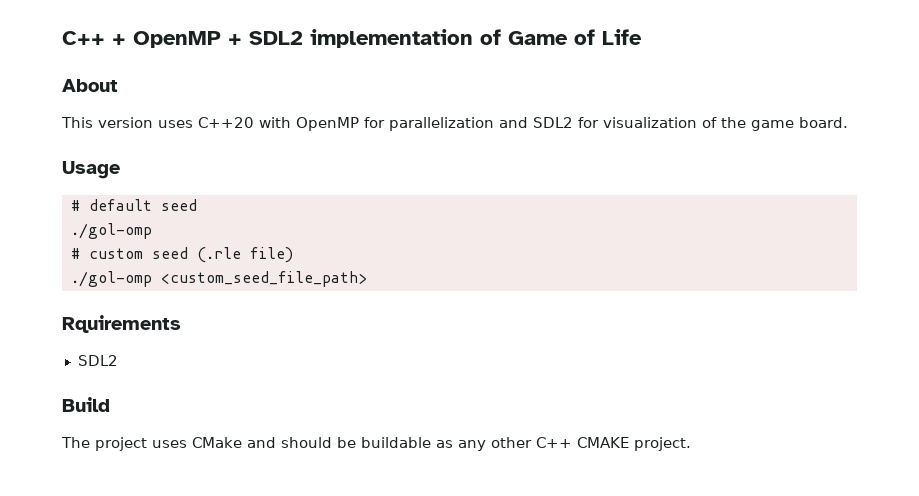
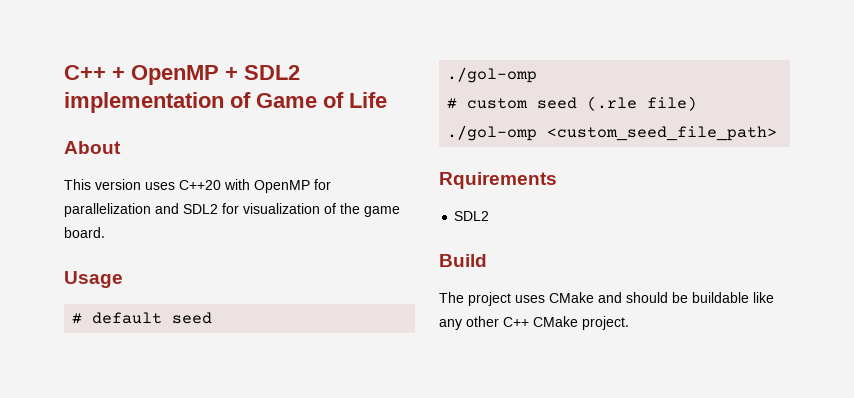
- The project uses CMake and should be buildable as any other C++ CMAKE project.
+ The project uses CMake and should be buildable like any other C++ CMake project.

